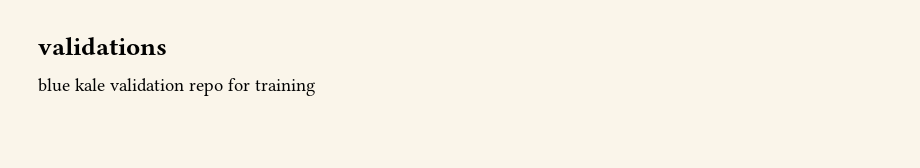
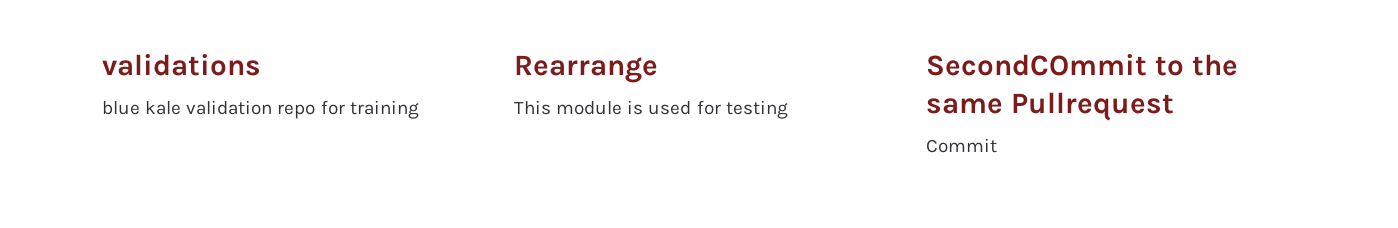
+ Rearrange
+ This module is used for testing
+ SecondCOmmit to the same Pullrequest
+ Commit

